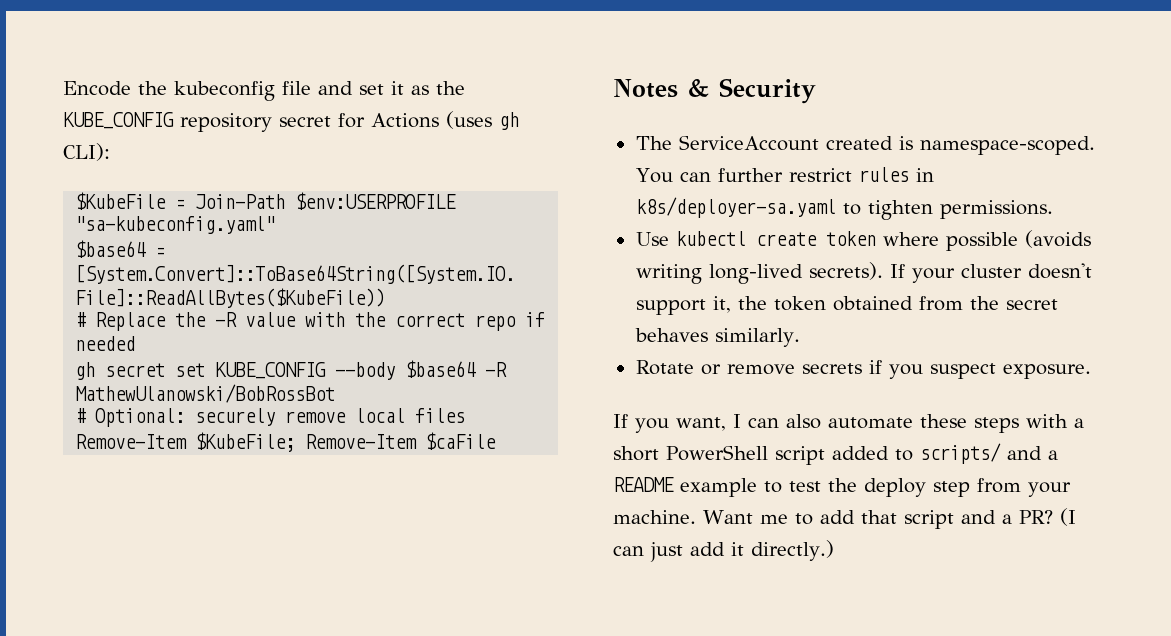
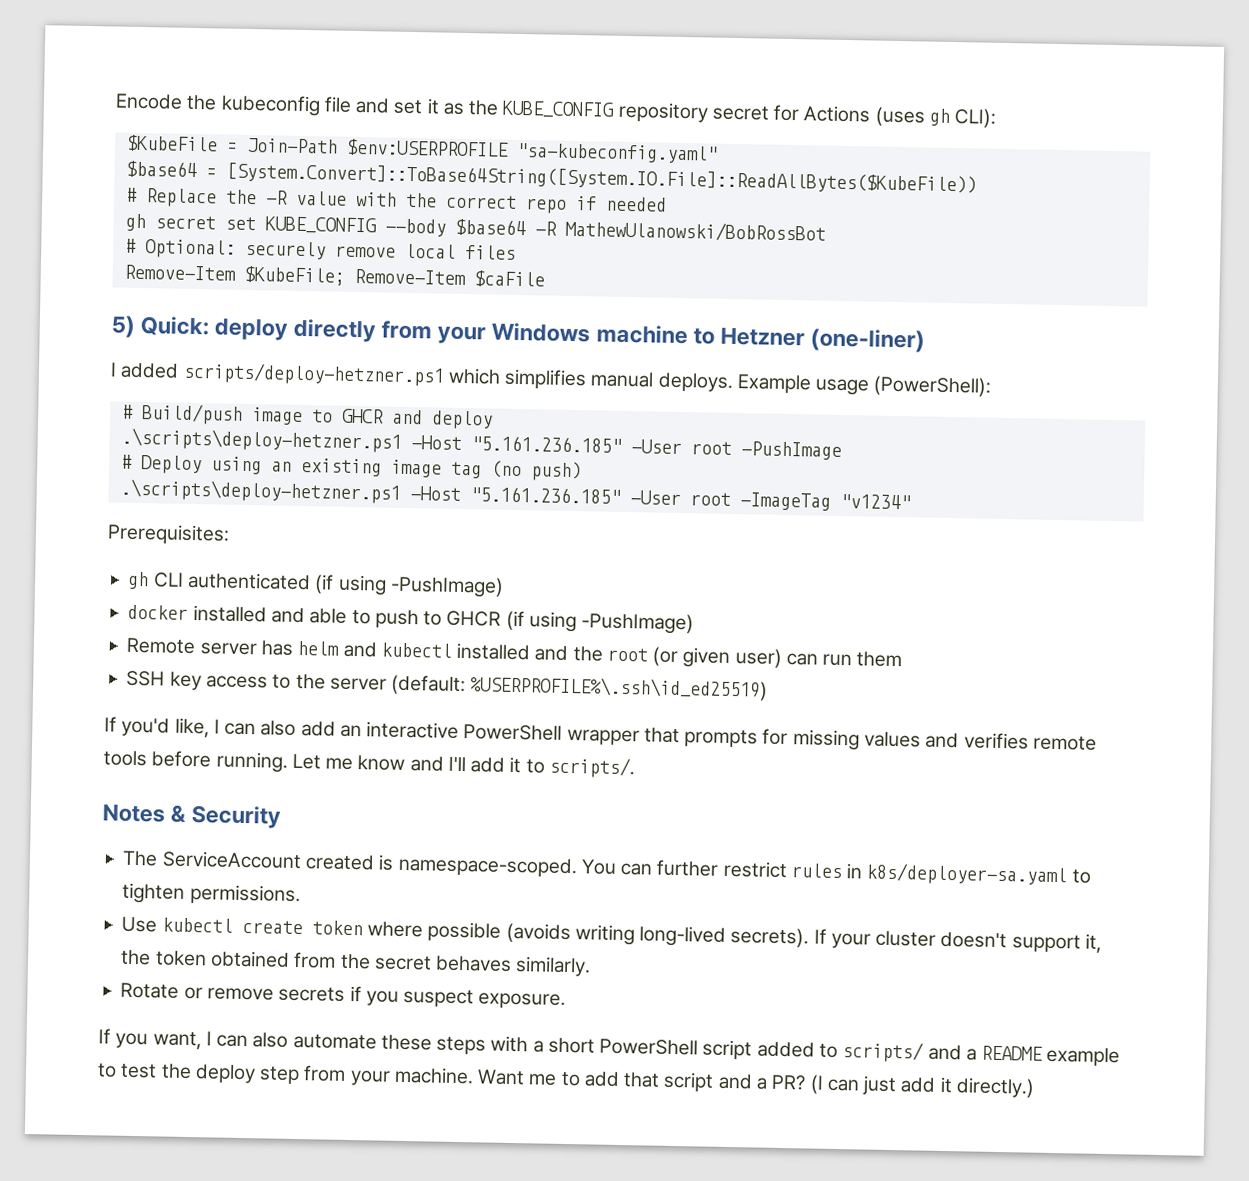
+ 5) Quick: deploy directly from your Windows machine to Hetzner (one-liner)
+ I added scripts/deploy-hetzner.ps1 which simplifies manual deploys. Example usage (PowerShell):
+ # Build/push image to GHCR and deploy
+ .\scripts\deploy-hetzner.ps1 -Host "5.161.236.185" -User root -PushImage
+ # Deploy using an existing image tag (no push)
+ .\scripts\deploy-hetzner.ps1 -Host "5.161.236.185" -User root -ImageTag "v1234"
+ Prerequisites:
+ gh CLI authenticated (if using -PushImage)
+ docker installed and able to push to GHCR (if using -PushImage)
+ Remote server has helm and kubectl installed and the root (or given user) can run them
+ SSH key access to the server (default: %USERPROFILE%\.ssh\id_ed25519)
+ If you'd like, I can also add an interactive PowerShell wrapper that prompts for missing values and verifies remote tools before running. Let me know and I'll add it to scripts/.

